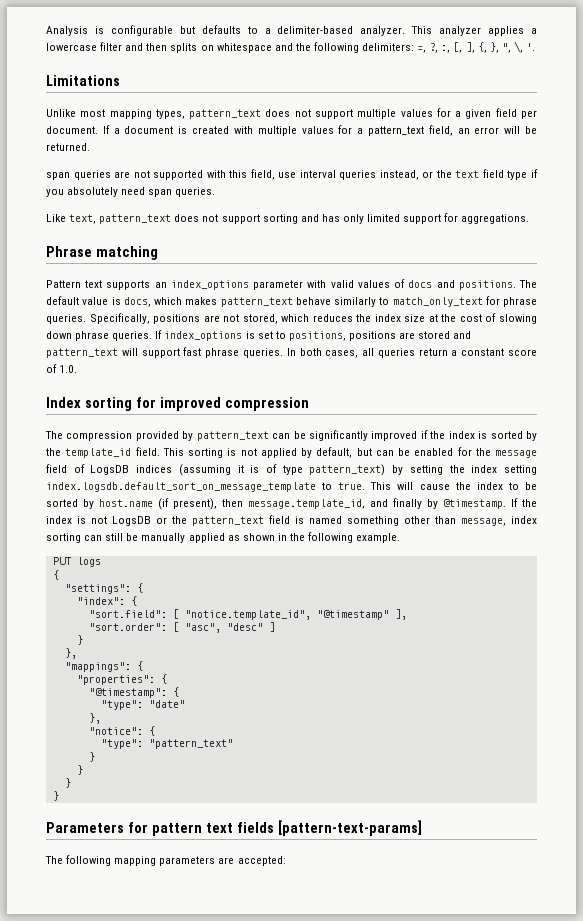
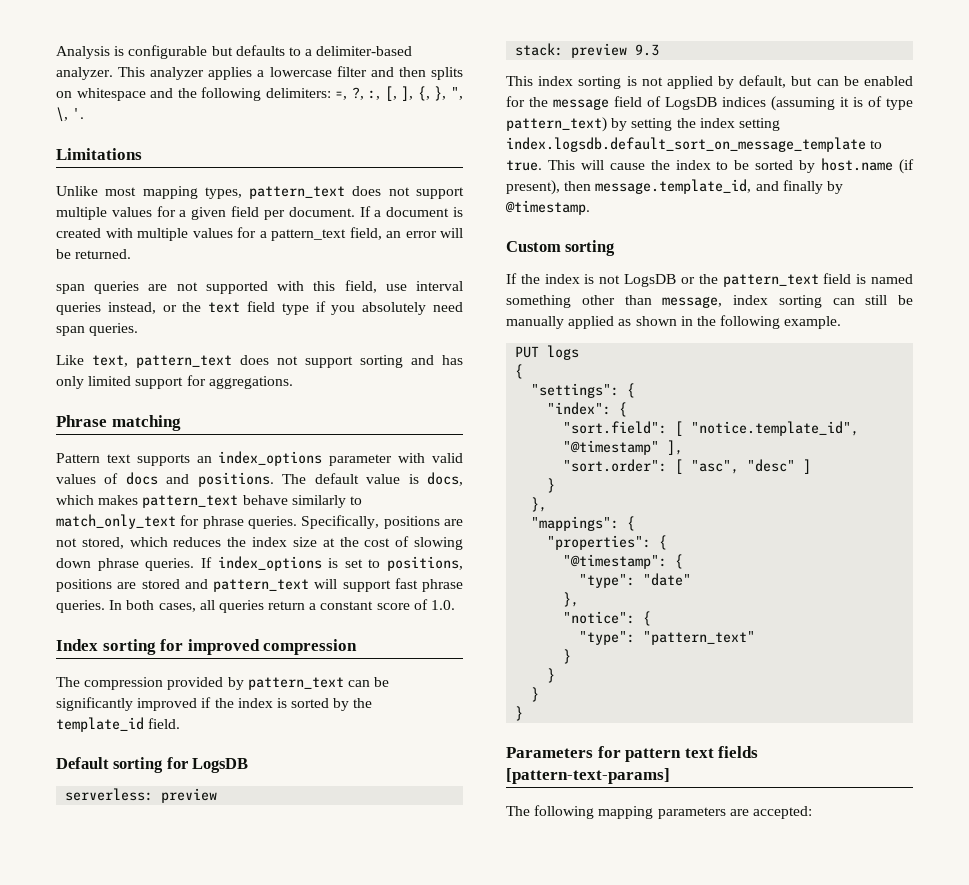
- The compression provided by pattern_text can be significantly improved if the index is sorted by the template_id field. This sorting is not applied by default, but can be enabled for the message field of LogsDB indices (assuming it is of type pattern_text) by setting the index setting index.logsdb.default_sort_on_message_template to true.
+ The compression provided by pattern_text can be significantly improved if the index is sorted by the template_id field.
+ Default sorting for LogsDB
+ serverless: preview
+ stack: preview 9.3
+ This index sorting is not applied by default, but can be enabled for the message field of LogsDB indices (assuming it is of type pattern_text) by setting the index setting index.logsdb.default_sort_on_message_template to true.
- This will cause the index to be sorted by host.name (if present), then message.template_id, and finally by @timestamp. If the index is not LogsDB or the pattern_text field is named something other than message, index sorting can still be manually applied as shown in the following example.
+ This will cause the index to be sorted by host.name (if present), then message.template_id, and finally by @timestamp.
+ Custom sorting
+ If the index is not LogsDB or the pattern_text field is named something other than message, index sorting can still be manually applied as shown in the following example.

